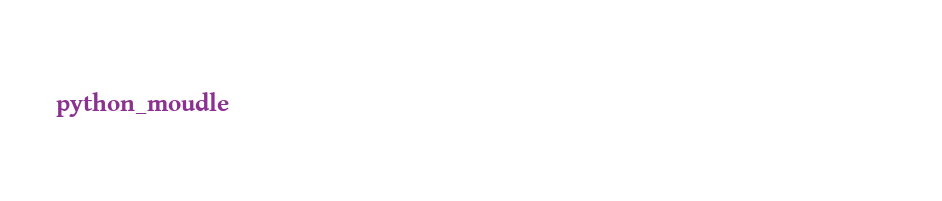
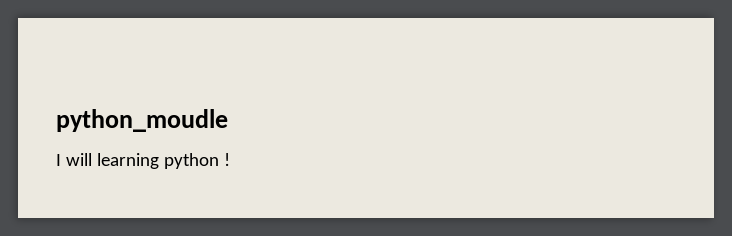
+ I will learning python !

